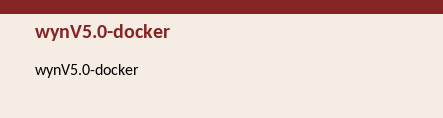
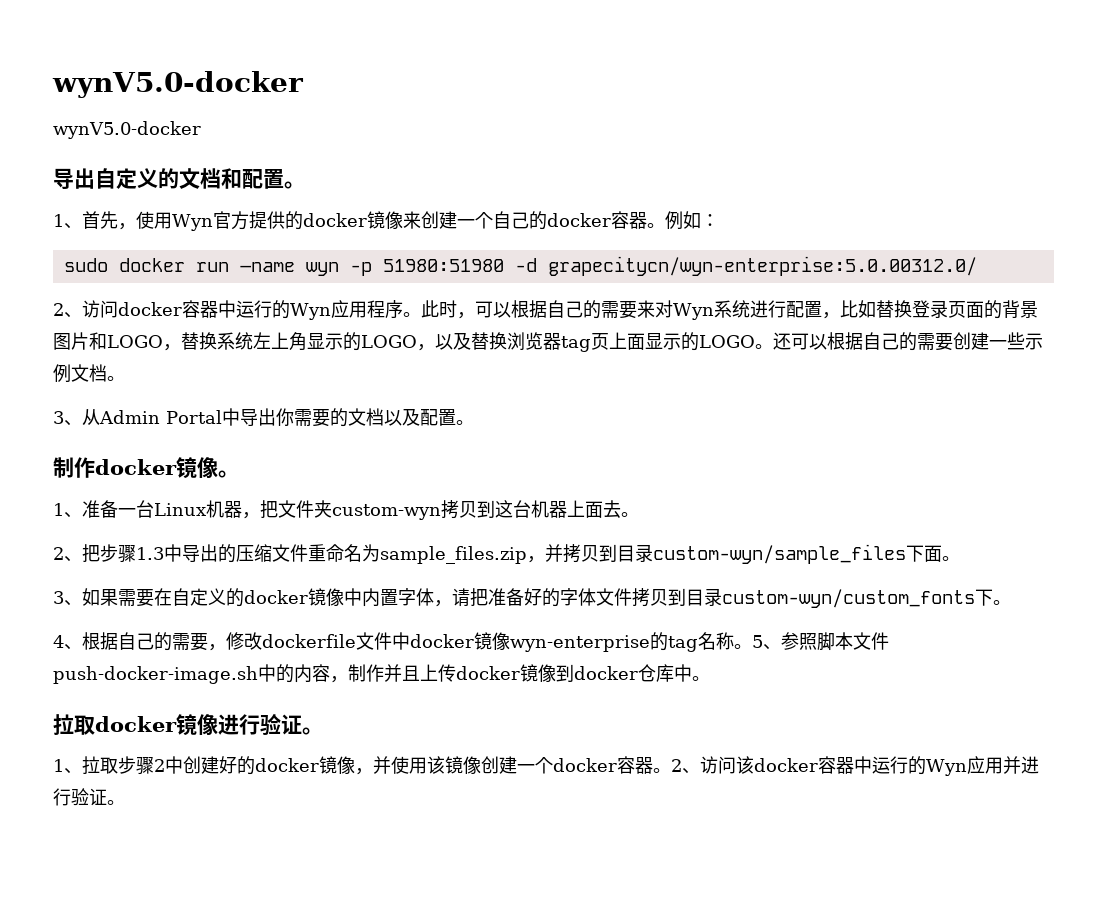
+ 导出自定义的文档和配置。
+ 1、首先，使用Wyn官方提供的docker镜像来创建一个自己的docker容器。例如：
+ sudo docker run –name wyn -p 51980:51980 -d grapecitycn/wyn-enterprise:5.0.00312.0/
+ 2、访问docker容器中运行的Wyn应用程序。此时，可以根据自己的需要来对Wyn系统进行配置，比如替换登录页面的背景图片和LOGO，替换系统左上角显示的LOGO，以及替换浏览器tag页上面显示的LOGO。还可以根据自己的需要创建一些示例文档。
+ 3、从Admin Portal中导出你需要的文档以及配置。
+ 制作docker镜像。
+ 1、准备一台Linux机器，把文件夹custom-wyn拷贝到这台机器上面去。
+ 2、把步骤1.3中导出的压缩文件重命名为sample_files.zip，并拷贝到目录custom-wyn/sample_files下面。
+ 3、如果需要在自定义的docker镜像中内置字体，请把准备好的字体文件拷贝到目录custom-wyn/custom_fonts下。
+ 4、根据自己的需要，修改dockerfile文件中docker镜像wyn-enterprise的tag名称。5、参照脚本文件push-docker-image.sh中的内容，制作并且上传docker镜像到docker仓库中。
+ 拉取docker镜像进行验证。
+ 1、拉取步骤2中创建好的docker镜像，并使用该镜像创建一个docker容器。2、访问该docker容器中运行的Wyn应用并进行验证。

